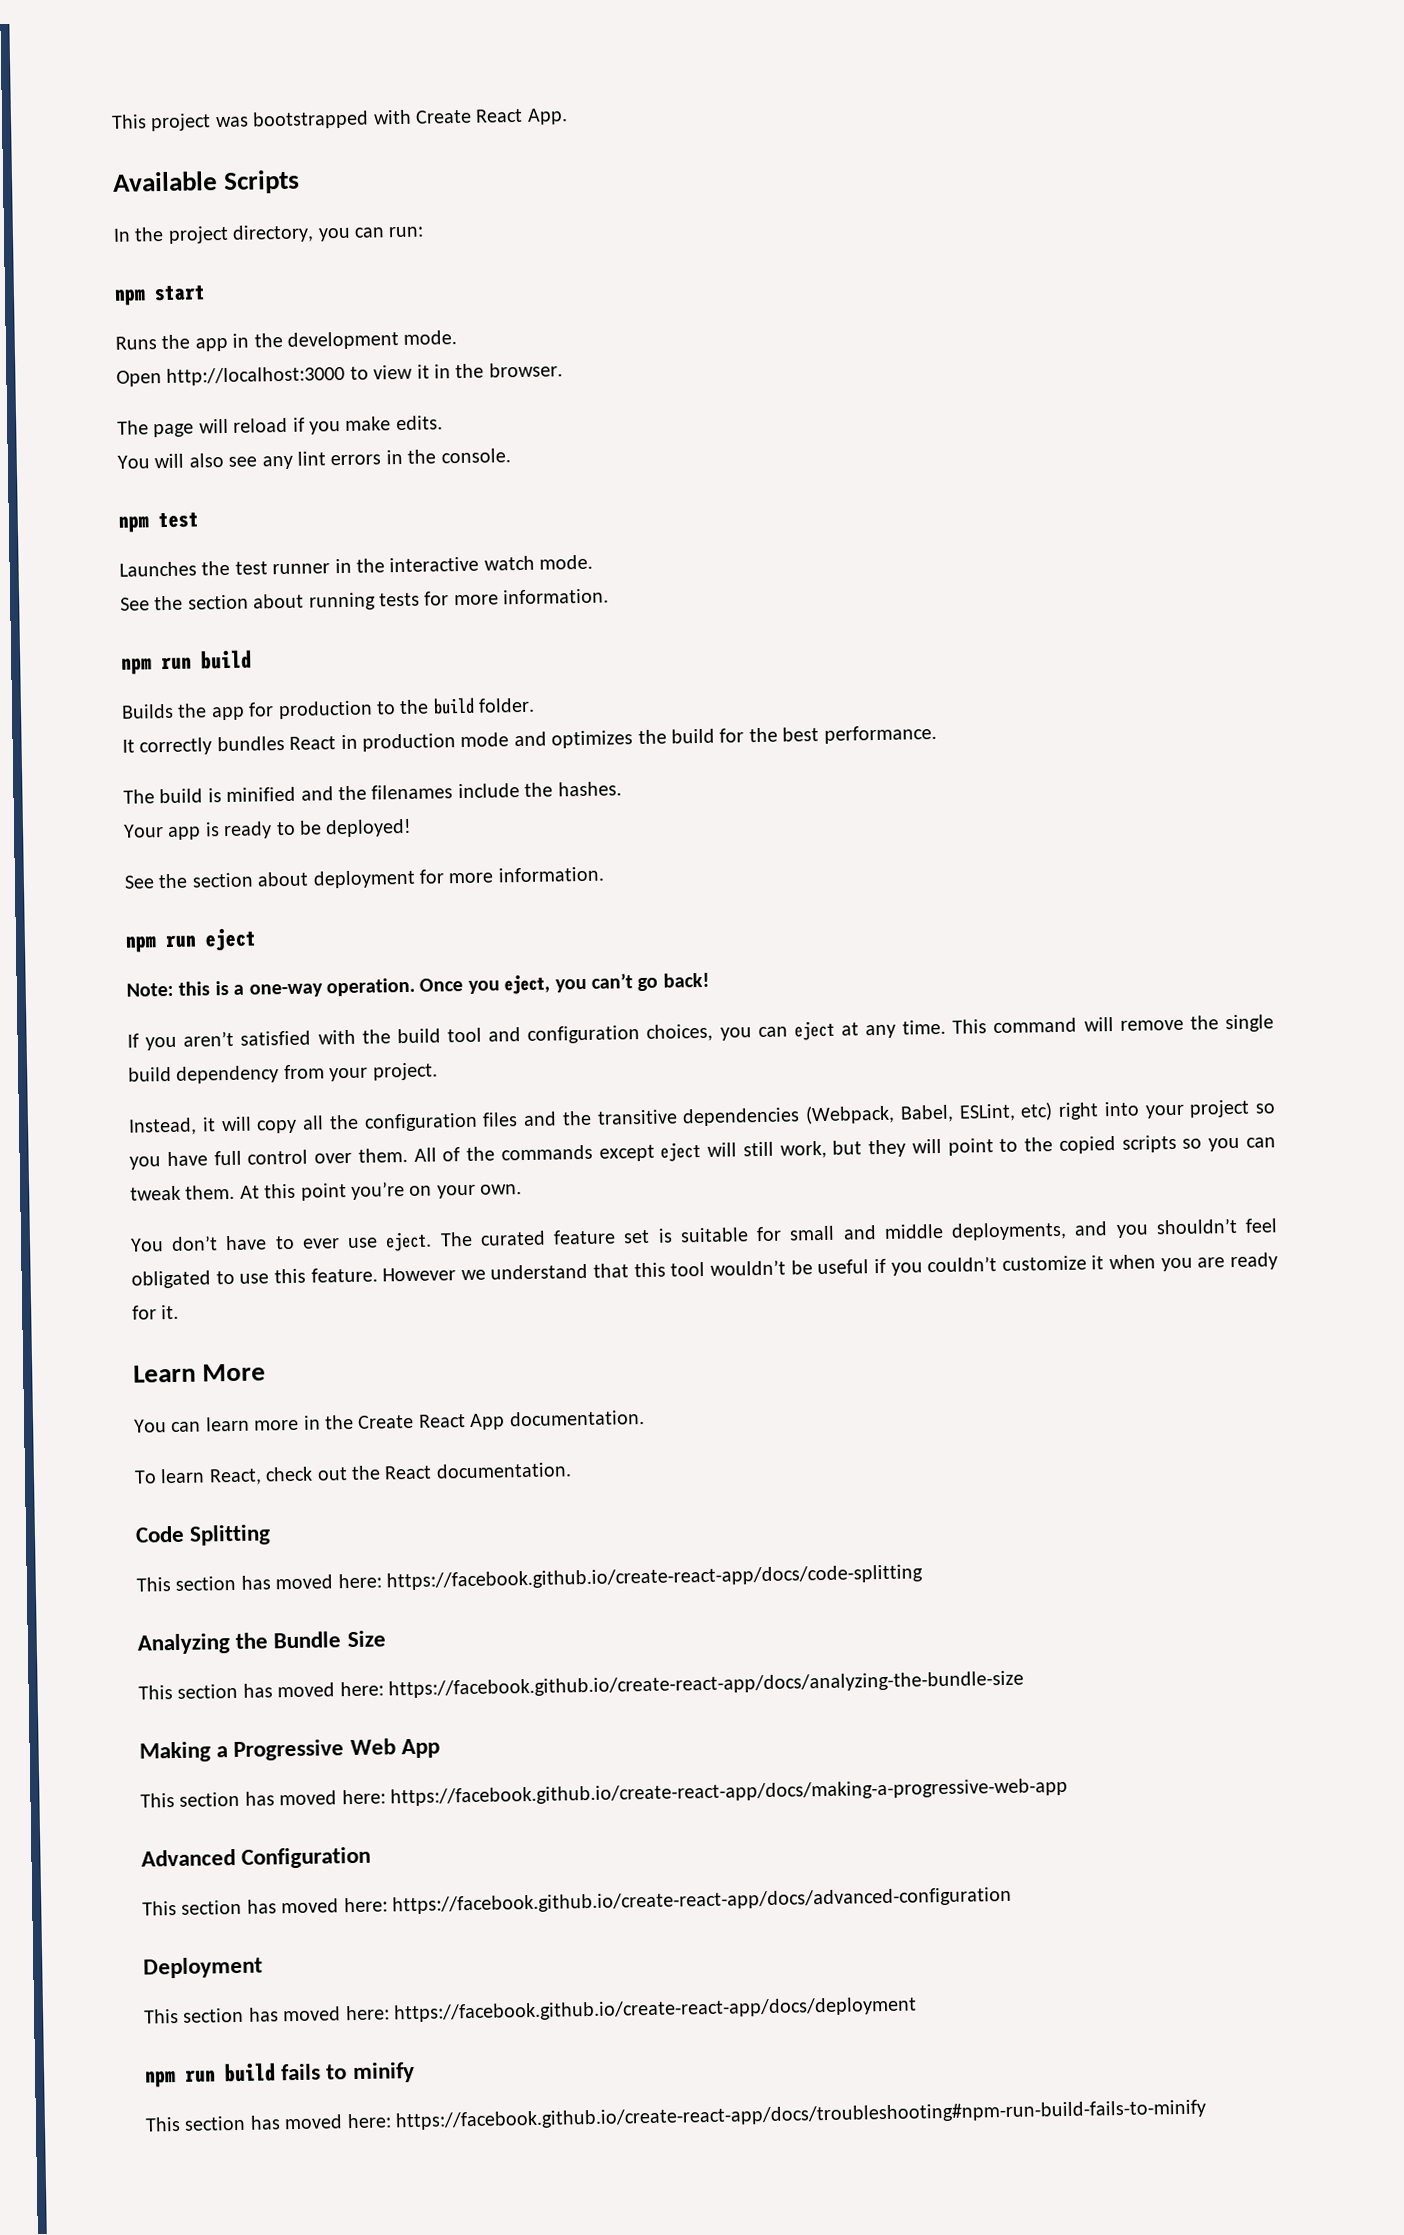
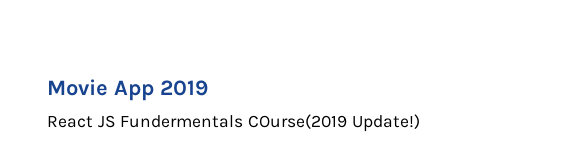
- This project was bootstrapped with Create React App.
- Available Scripts
- In the project directory, you can run:
- npm start
- Runs the app in the development mode.
- Open http://localhost:3000 to view it in the browser.
- The page will reload if you make edits.
- You will also see any lint errors in the console.
- npm test
- Launches the test runner in the interactive watch mode.
- See the section about running tests for more information.
- npm run build
- Builds the app for production to the build folder.
- It correctly bundles React in production mode and optimizes the build for the best performance.
- The build is minified and the filenames include the hashes.
- Your app is ready to be deployed!
- See the section about deployment for more information.
- npm run eject
- Note: this is a one-way operation. Once you eject, you can’t go back!
- If you aren’t satisfied with the build tool and configuration choices, you can eject at any time. This command will remove the single build dependency from your project.
- Instead, it will copy all the configuration files and the transitive dependencies (Webpack, Babel, ESLint, etc) right into your project so you have full control over them. All of the commands except eject will still work, but they will point to the copied scripts so you can tweak them. At this point you’re on your own.
- You don’t have to ever use eject. The curated feature set is suitable for small and middle deployments, and you shouldn’t feel obligated to use this feature. However we understand that this tool wouldn’t be useful if you couldn’t customize it when you are ready for it.
- Learn More
- You can learn more in the Create React App documentation.
- To learn React, check out the React documentation.
- Code Splitting
- This section has moved here: https://facebook.github.io/create-react-app/docs/code-splitting
- Analyzing the Bundle Size
- This section has moved here: https://facebook.github.io/create-react-app/docs/analyzing-the-bundle-size
- Making a Progressive Web App
- This section has moved here: https://facebook.github.io/create-react-app/docs/making-a-progressive-web-app
- Advanced Configuration
- This section has moved here: https://facebook.github.io/create-react-app/docs/advanced-configuration
- Deployment
- This section has moved here: https://facebook.github.io/create-react-app/docs/deployment
- npm run build fails to minify
- This section has moved here: https://facebook.github.io/create-react-app/docs/troubleshooting#npm-run-build-fails-to-minify
+ Movie App 2019
+ React JS Fundermentals COurse(2019 Update!)

